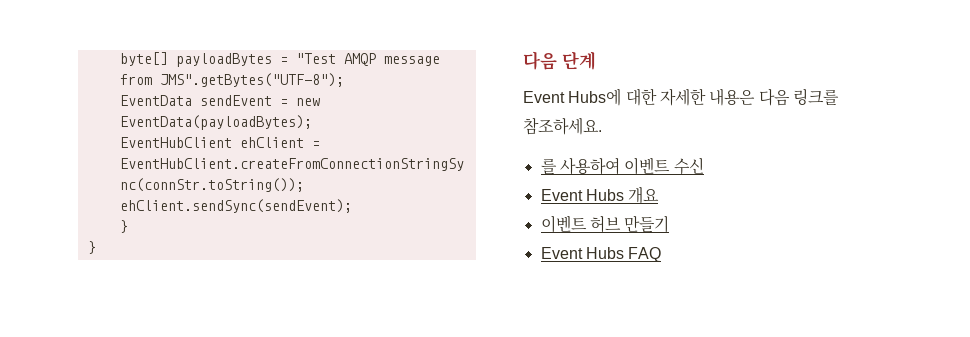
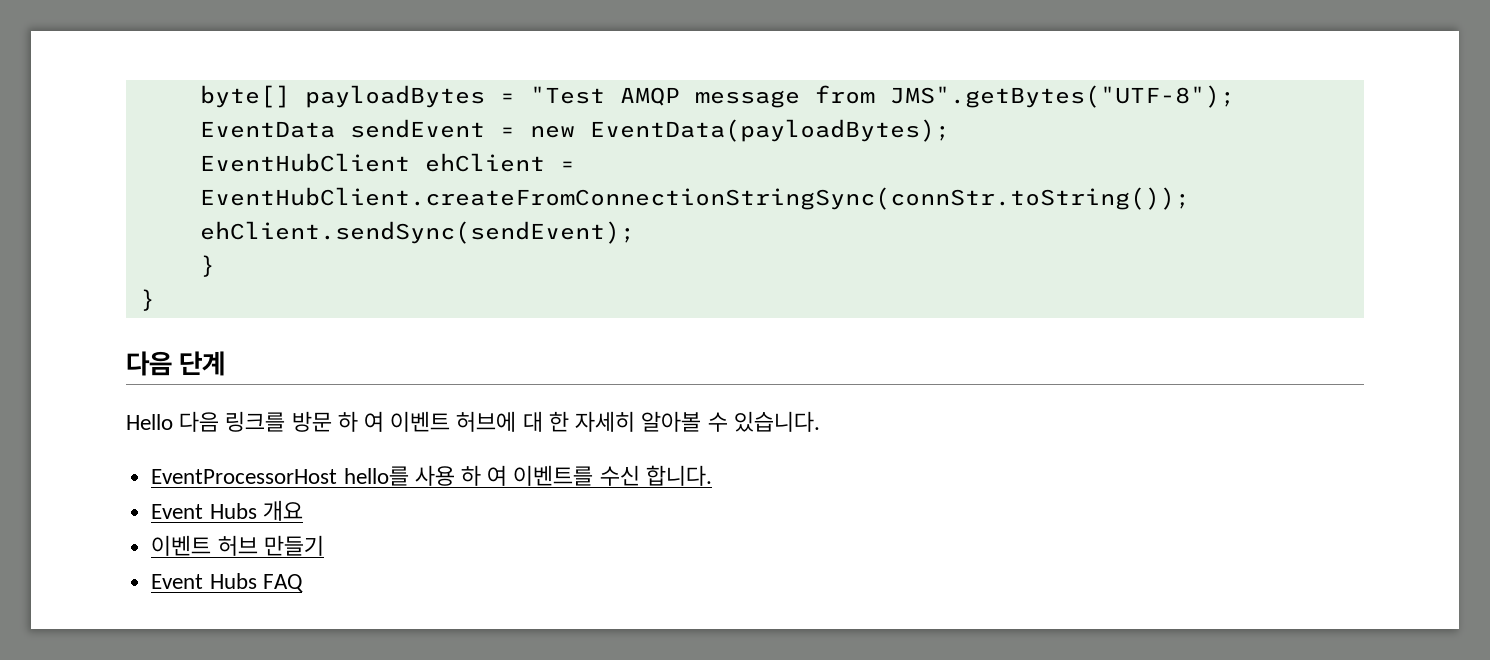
- Event Hubs에 대한 자세한 내용은 다음 링크를 참조하세요.
- 를 사용하여 이벤트 수신
+ Hello 다음 링크를 방문 하 여 이벤트 허브에 대 한 자세히 알아볼 수 있습니다.
+ EventProcessorHost hello를 사용 하 여 이벤트를 수신 합니다.

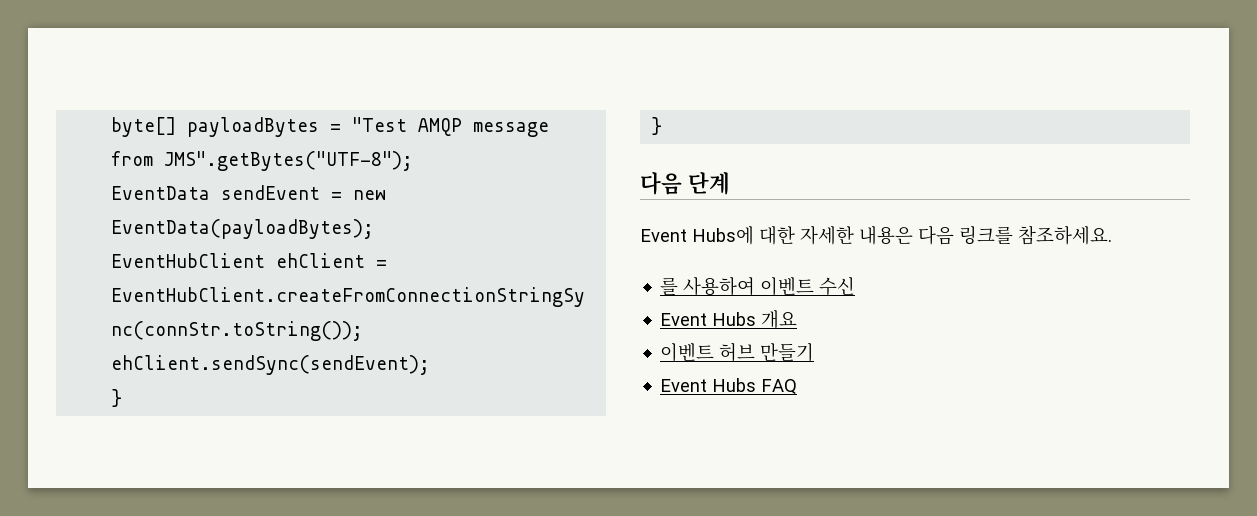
- Hello 다음 링크를 방문 하 여 이벤트 허브에 대 한 자세히 알아볼 수 있습니다.
- EventProcessorHost hello를 사용 하 여 이벤트를 수신 합니다.
+ Event Hubs에 대한 자세한 내용은 다음 링크를 참조하세요.
+ 를 사용하여 이벤트 수신

